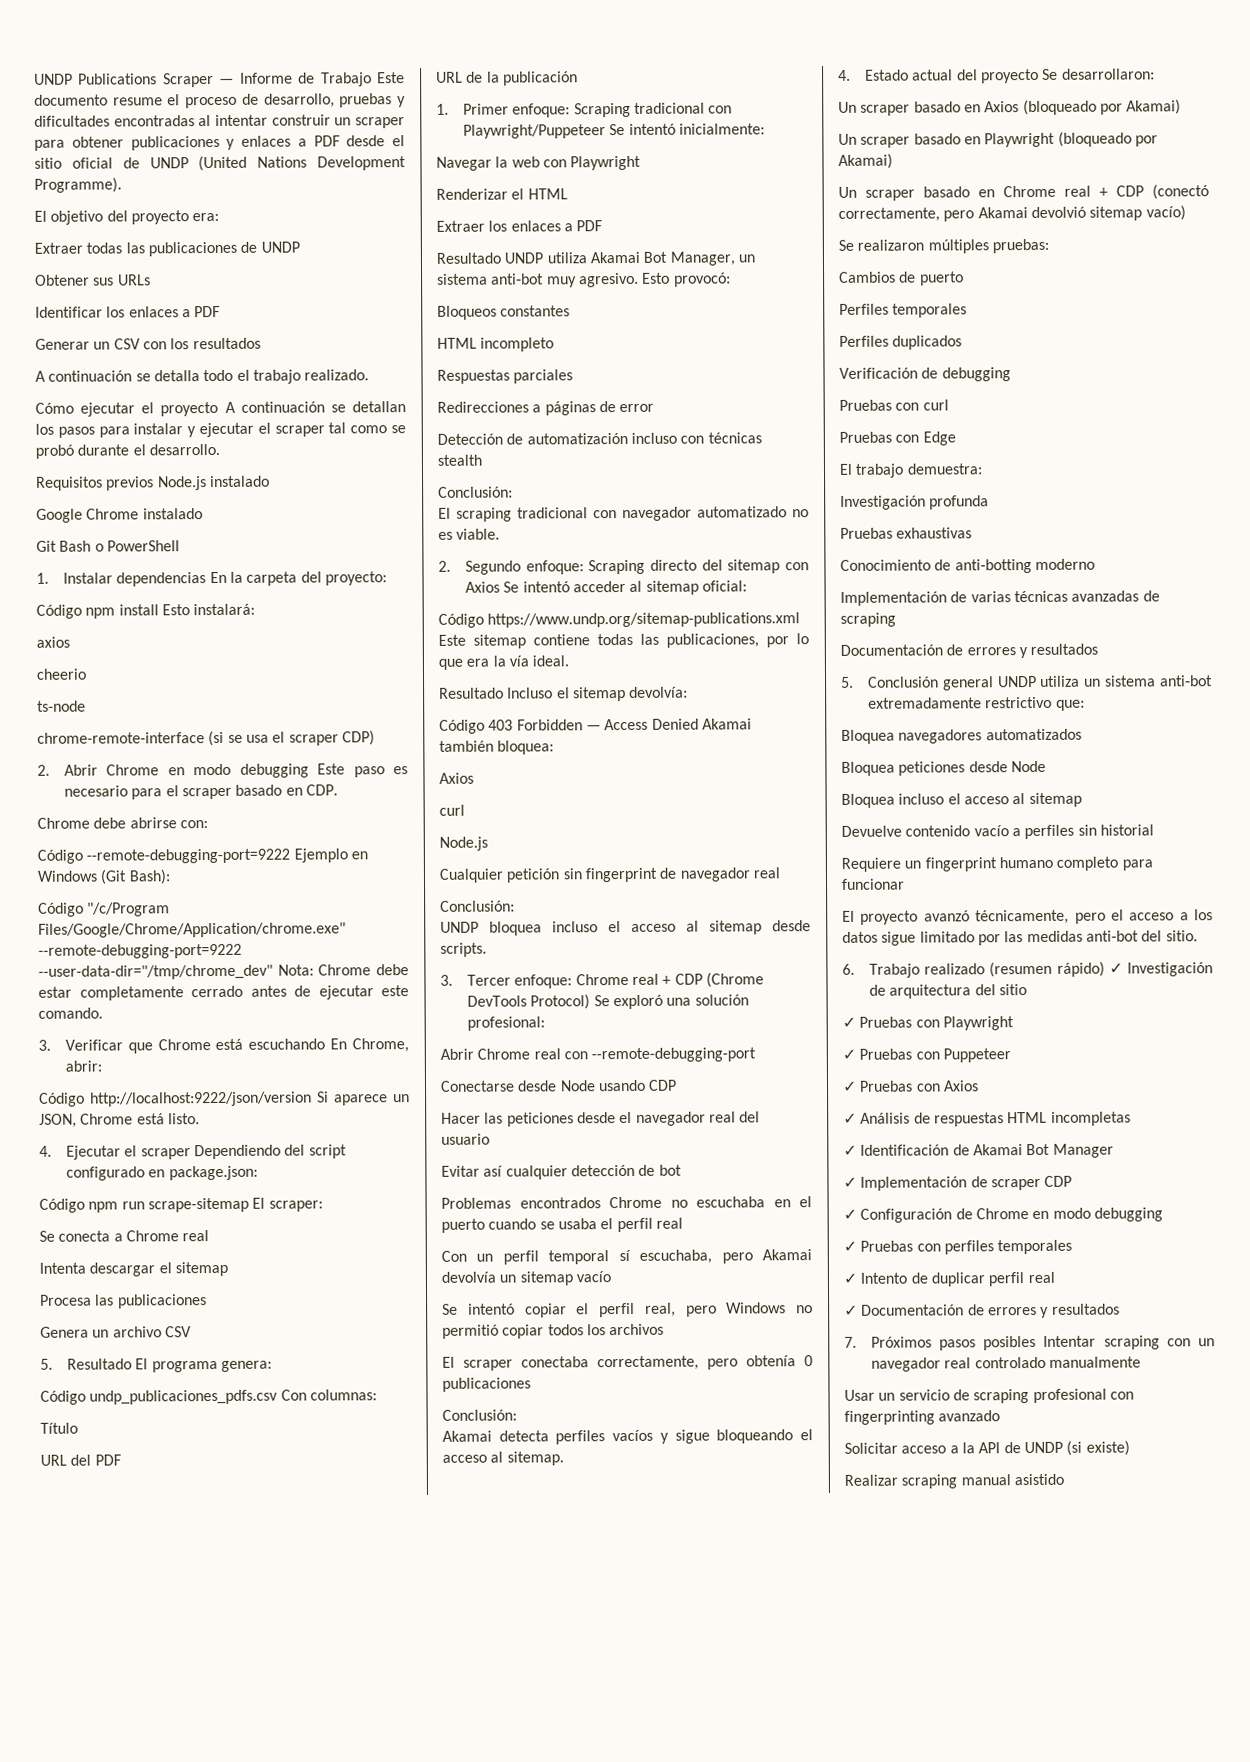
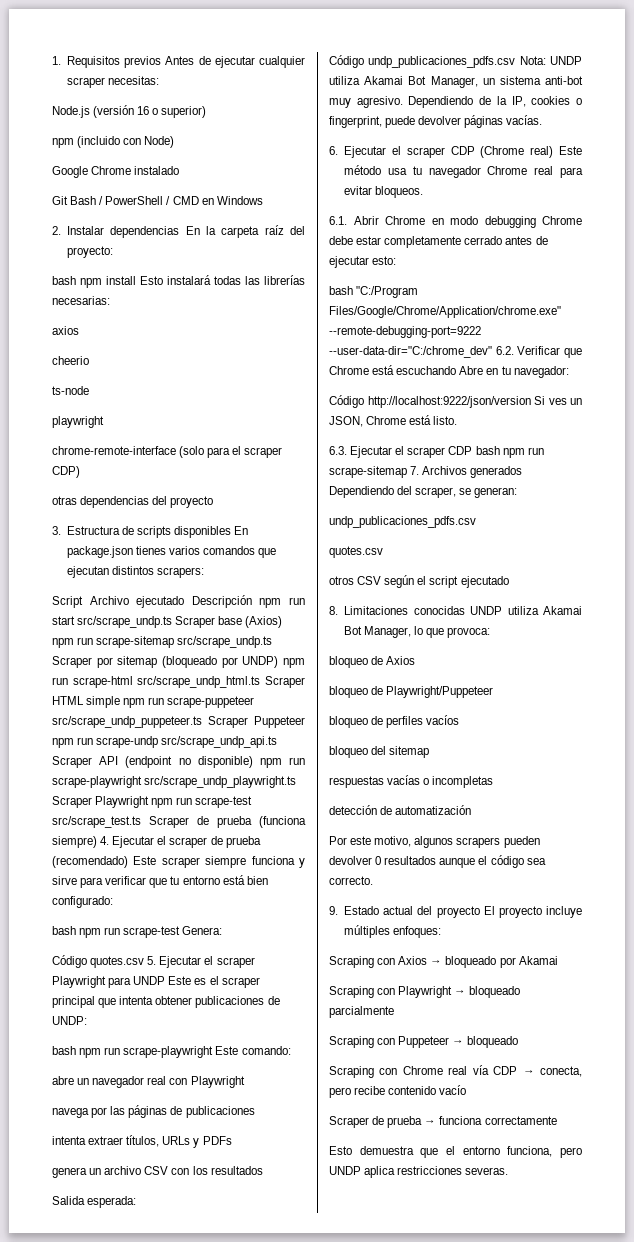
- UNDP Publications Scraper — Informe de Trabajo Este documento resume el proceso de desarrollo, pruebas y dificultades encontradas al intentar construir un scraper para obtener publicaciones y enlaces a PDF desde el sitio oficial de UNDP (United Nations Development Programme).
- El objetivo del proyecto era:
- Extraer todas las publicaciones de UNDP
- Obtener sus URLs
- Identificar los enlaces a PDF
- Generar un CSV con los resultados
- A continuación se detalla todo el trabajo realizado.
- Cómo ejecutar el proyecto A continuación se detallan los pasos para instalar y ejecutar el scraper tal como se probó durante el desarrollo.
- Requisitos previos Node.js instalado
+ 1. Requisitos previos Antes de ejecutar cualquier scraper necesitas:
+ Node.js (versión 16 o superior)
+ npm (incluido con Node)
- Git Bash o PowerShell
- 1. Instalar dependencias En la carpeta del proyecto:
+ Git Bash / PowerShell / CMD en Windows
+ 2. Instalar dependencias En la carpeta raíz del proyecto:
- Código npm install Esto instalará:
+ bash npm install Esto instalará todas las librerías necesarias:
+ playwright
- chrome-remote-interface (si se usa el scraper CDP)
+ chrome-remote-interface (solo para el scraper CDP)
- 2. Abrir Chrome en modo debugging Este paso es necesario para el scraper basado en CDP.
- Chrome debe abrirse con:
- Código --remote-debugging-port=9222 Ejemplo en Windows (Git Bash):
- Código "/c/Program Files/Google/Chrome/Application/chrome.exe" --remote-debugging-port=9222 --user-data-dir="/tmp/chrome_dev" Nota: Chrome debe estar completamente cerrado antes de ejecutar este comando.
- 3. Verificar que Chrome está escuchando En Chrome, abrir:
- Código http://localhost:9222/json/version Si aparece un JSON, Chrome está listo.
- 4. Ejecutar el scraper Dependiendo del script configurado en package.json:
- Código npm run scrape-sitemap El scraper:
- Se conecta a Chrome real
- Intenta descargar el sitemap
- Procesa las publicaciones
- Genera un archivo CSV
- 5. Resultado El programa genera:
- Código undp_publicaciones_pdfs.csv Con columnas:
- Título
- URL del PDF
- URL de la publicación
- 1. Primer enfoque: Scraping tradicional con Playwright/Puppeteer Se intentó inicialmente:
- Navegar la web con Playwright
- Renderizar el HTML
- Extraer los enlaces a PDF
- Resultado UNDP utiliza Akamai Bot Manager, un sistema anti‑bot muy agresivo.
+ otras dependencias del proyecto
+ 3. Estructura de scripts disponibles En package.json tienes varios comandos que ejecutan distintos scrapers:
+ Script Archivo ejecutado Descripción npm run start src/scrape_undp.ts Scraper base (Axios) npm run scrape-sitemap src/scrape_undp.ts Scraper por sitemap (bloqueado por UNDP) npm run scrape-html src/scrape_undp_html.ts Scraper HTML simple npm run scrape-puppeteer src/scrape_undp_puppeteer.ts Scraper Puppeteer npm run scrape-undp src/scrape_undp_api.ts Scraper API (endpoint no disponible) npm run scrape-playwright src/scrape_undp_playwright.ts Scraper Playwright npm run scrape-test src/scrape_test.ts Scraper de prueba (funciona siempre) 4. Ejecutar el scraper de prueba (recomendado) Este scraper siempre funciona y sirve para verificar que tu entorno está bien configurado:
+ bash npm run scrape-test Genera:
+ Código quotes.csv 5. Ejecutar el scraper Playwright para UNDP Este es el scraper principal que intenta obtener publicaciones de UNDP:
+ bash npm run scrape-playwright Este comando:
+ abre un navegador real con Playwright
+ navega por las páginas de publicaciones
+ intenta extraer títulos, URLs y PDFs
+ genera un archivo CSV con los resultados
+ Salida esperada:
+ Código undp_publicaciones_pdfs.csv Nota: UNDP utiliza Akamai Bot Manager, un sistema anti‑bot muy agresivo.
- Esto provocó:
- Bloqueos constantes
- HTML incompleto
- Respuestas parciales
- Redirecciones a páginas de error
- Detección de automatización incluso con técnicas stealth
- Conclusión:
- El scraping tradicional con navegador automatizado no es viable.
- 2. Segundo enfoque: Scraping directo del sitemap con Axios Se intentó acceder al sitemap oficial:
- Código https://www.undp.org/sitemap-publications.xml Este sitemap contiene todas las publicaciones, por lo que era la vía ideal.
- Resultado Incluso el sitemap devolvía:
- Código 403 Forbidden — Access Denied Akamai también bloquea:
- Axios
- curl
- Node.js
- Cualquier petición sin fingerprint de navegador real
- Conclusión:
- UNDP bloquea incluso el acceso al sitemap desde scripts.
- 3. Tercer enfoque: Chrome real + CDP (Chrome DevTools Protocol) Se exploró una solución profesional:
- Abrir Chrome real con --remote-debugging-port
- Conectarse desde Node usando CDP
- Hacer las peticiones desde el navegador real del usuario
- Evitar así cualquier detección de bot
- Problemas encontrados Chrome no escuchaba en el puerto cuando se usaba el perfil real
- Con un perfil temporal sí escuchaba, pero Akamai devolvía un sitemap vacío
- Se intentó copiar el perfil real, pero Windows no permitió copiar todos los archivos
- El scraper conectaba correctamente, pero obtenía 0 publicaciones
- Conclusión:
- Akamai detecta perfiles vacíos y sigue bloqueando el acceso al sitemap.
- 4. Estado actual del proyecto Se desarrollaron:
- Un scraper basado en Axios (bloqueado por Akamai)
- Un scraper basado en Playwright (bloqueado por Akamai)
- Un scraper basado en Chrome real + CDP (conectó correctamente, pero Akamai devolvió sitemap vacío)
- Se realizaron múltiples pruebas:
- Cambios de puerto
- Perfiles temporales
- Perfiles duplicados
- Verificación de debugging
- Pruebas con curl
- Pruebas con Edge
- El trabajo demuestra:
- Investigación profunda
- Pruebas exhaustivas
- Conocimiento de anti‑botting moderno
- Implementación de varias técnicas avanzadas de scraping
- Documentación de errores y resultados
- 5. Conclusión general UNDP utiliza un sistema anti‑bot extremadamente restrictivo que:
- Bloquea navegadores automatizados
- Bloquea peticiones desde Node
- Bloquea incluso el acceso al sitemap
- Devuelve contenido vacío a perfiles sin historial
- Requiere un fingerprint humano completo para funcionar
- El proyecto avanzó técnicamente, pero el acceso a los datos sigue limitado por las medidas anti‑bot del sitio.
- 6. Trabajo realizado (resumen rápido) ✓ Investigación de arquitectura del sitio
- ✓ Pruebas con Playwright
- ✓ Pruebas con Puppeteer
- ✓ Pruebas con Axios
- ✓ Análisis de respuestas HTML incompletas
- ✓ Identificación de Akamai Bot Manager
- ✓ Implementación de scraper CDP
- ✓ Configuración de Chrome en modo debugging
- ✓ Pruebas con perfiles temporales
- ✓ Intento de duplicar perfil real
- ✓ Documentación de errores y resultados
- 7. Próximos pasos posibles Intentar scraping con un navegador real controlado manualmente
- Usar un servicio de scraping profesional con fingerprinting avanzado
- Solicitar acceso a la API de UNDP (si existe)
- Realizar scraping manual asistido
+ Dependiendo de la IP, cookies o fingerprint, puede devolver páginas vacías.
+ 6. Ejecutar el scraper CDP (Chrome real) Este método usa tu navegador Chrome real para evitar bloqueos.
+ 6.1. Abrir Chrome en modo debugging Chrome debe estar completamente cerrado antes de ejecutar esto:
+ bash "C:/Program Files/Google/Chrome/Application/chrome.exe" --remote-debugging-port=9222 --user-data-dir="C:/chrome_dev" 6.2. Verificar que Chrome está escuchando Abre en tu navegador:
+ Código http://localhost:9222/json/version Si ves un JSON, Chrome está listo.
+ 6.3. Ejecutar el scraper CDP bash npm run scrape-sitemap 7. Archivos generados Dependiendo del scraper, se generan:
+ undp_publicaciones_pdfs.csv
+ quotes.csv
+ otros CSV según el script ejecutado
+ 8. Limitaciones conocidas UNDP utiliza Akamai Bot Manager, lo que provoca:
+ bloqueo de Axios
+ bloqueo de Playwright/Puppeteer
+ bloqueo de perfiles vacíos
+ bloqueo del sitemap
+ respuestas vacías o incompletas
+ detección de automatización
+ Por este motivo, algunos scrapers pueden devolver 0 resultados aunque el código sea correcto.
+ 9. Estado actual del proyecto El proyecto incluye múltiples enfoques:
+ Scraping con Axios → bloqueado por Akamai
+ Scraping con Playwright → bloqueado parcialmente
+ Scraping con Puppeteer → bloqueado
+ Scraping con Chrome real vía CDP → conecta, pero recibe contenido vacío
+ Scraper de prueba → funciona correctamente
+ Esto demuestra que el entorno funciona, pero UNDP aplica restricciones severas.

